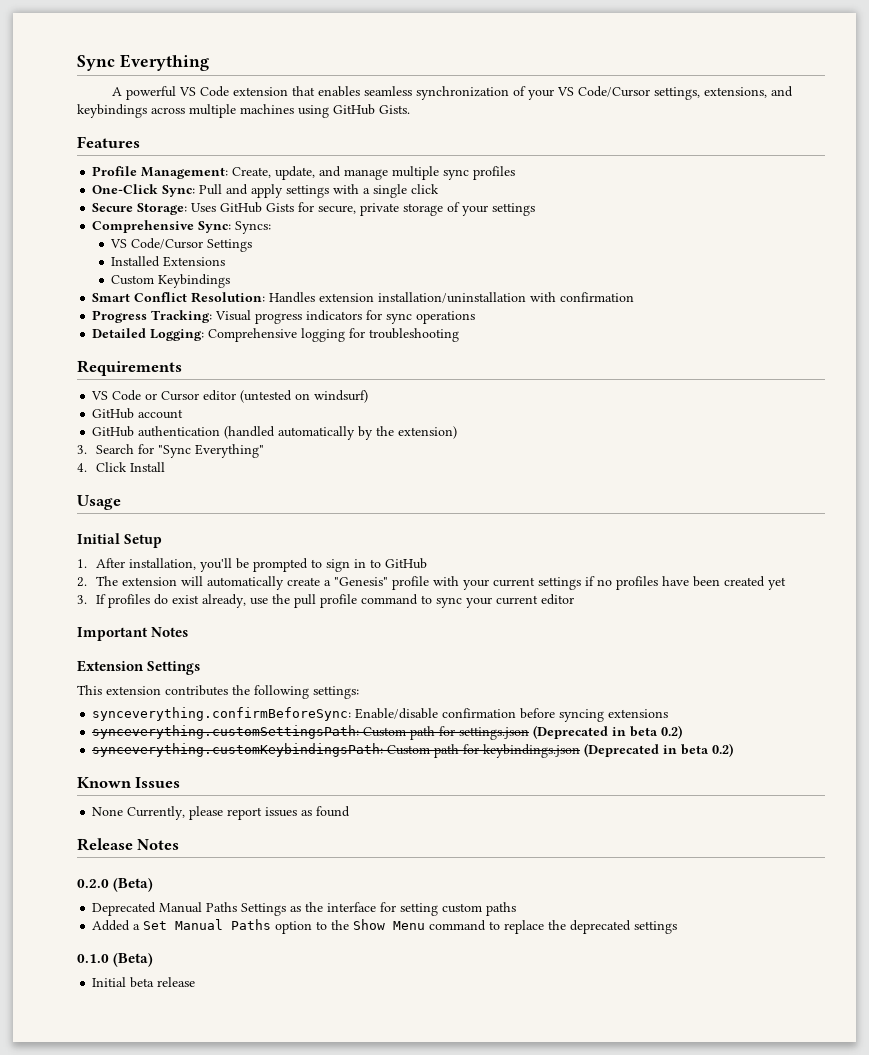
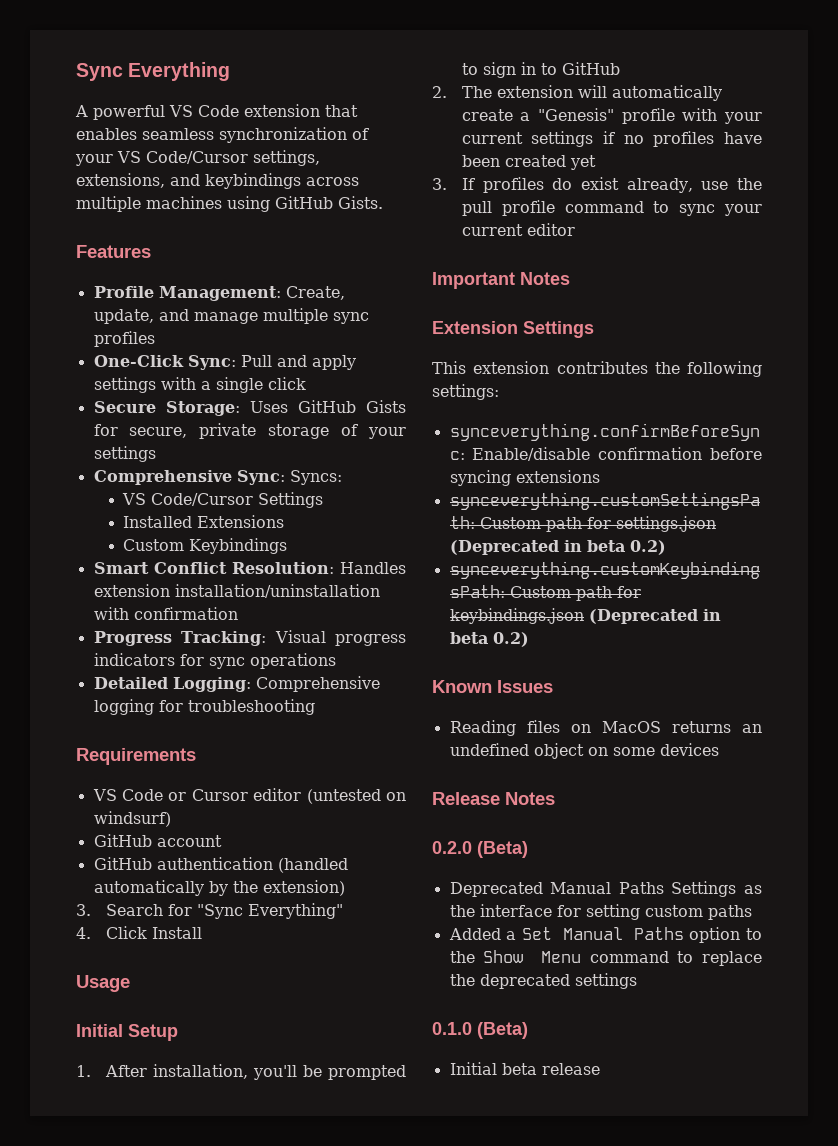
- None Currently, please report issues as found
+ Reading files on MacOS returns an undefined object on some devices

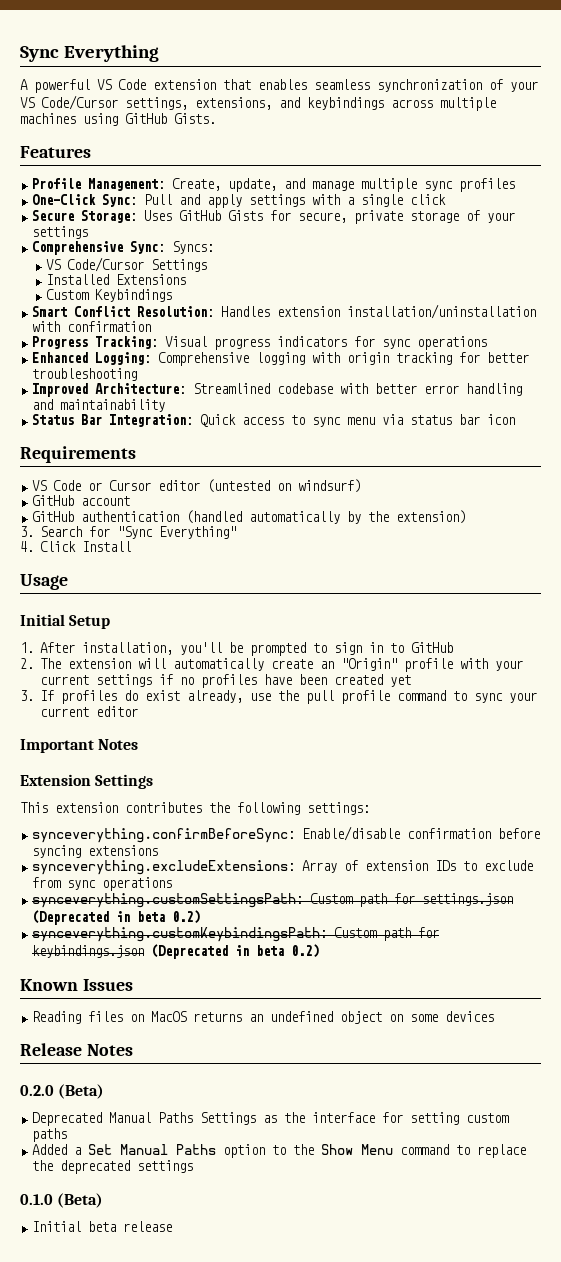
- Detailed Logging: Comprehensive logging for troubleshooting
+ Enhanced Logging: Comprehensive logging with origin tracking for better troubleshooting
+ Improved Architecture: Streamlined codebase with better error handling and maintainability
+ Status Bar Integration: Quick access to sync menu via status bar icon
- 2. The extension will automatically create a "Genesis" profile with your current settings if no profiles have been created yet
+ 2. The extension will automatically create an "Origin" profile with your current settings if no profiles have been created yet
+ synceverything.excludeExtensions: Array of extension IDs to exclude from sync operations

